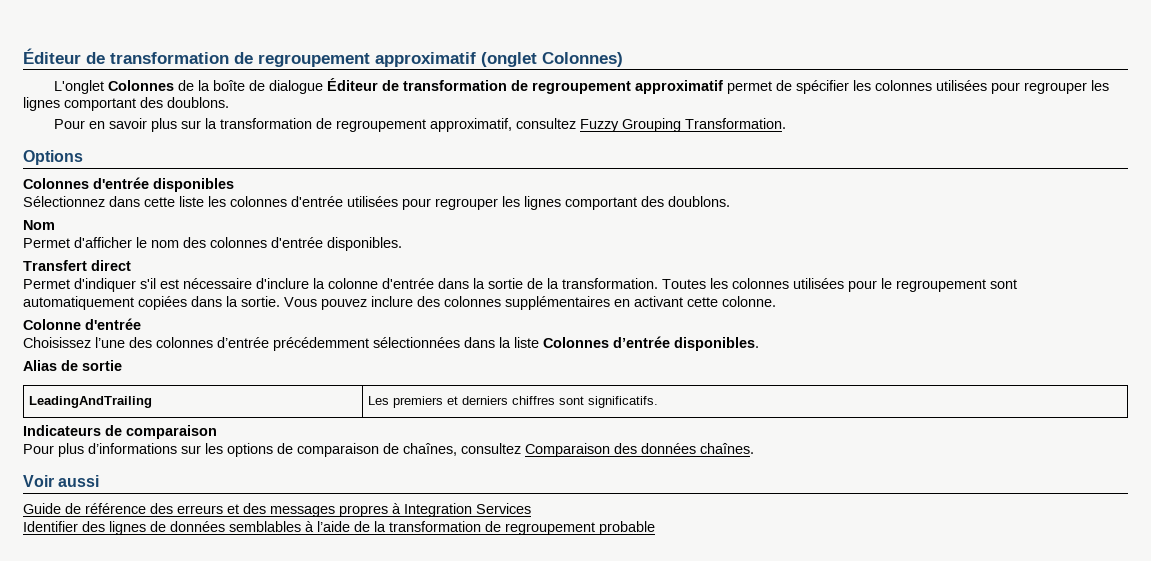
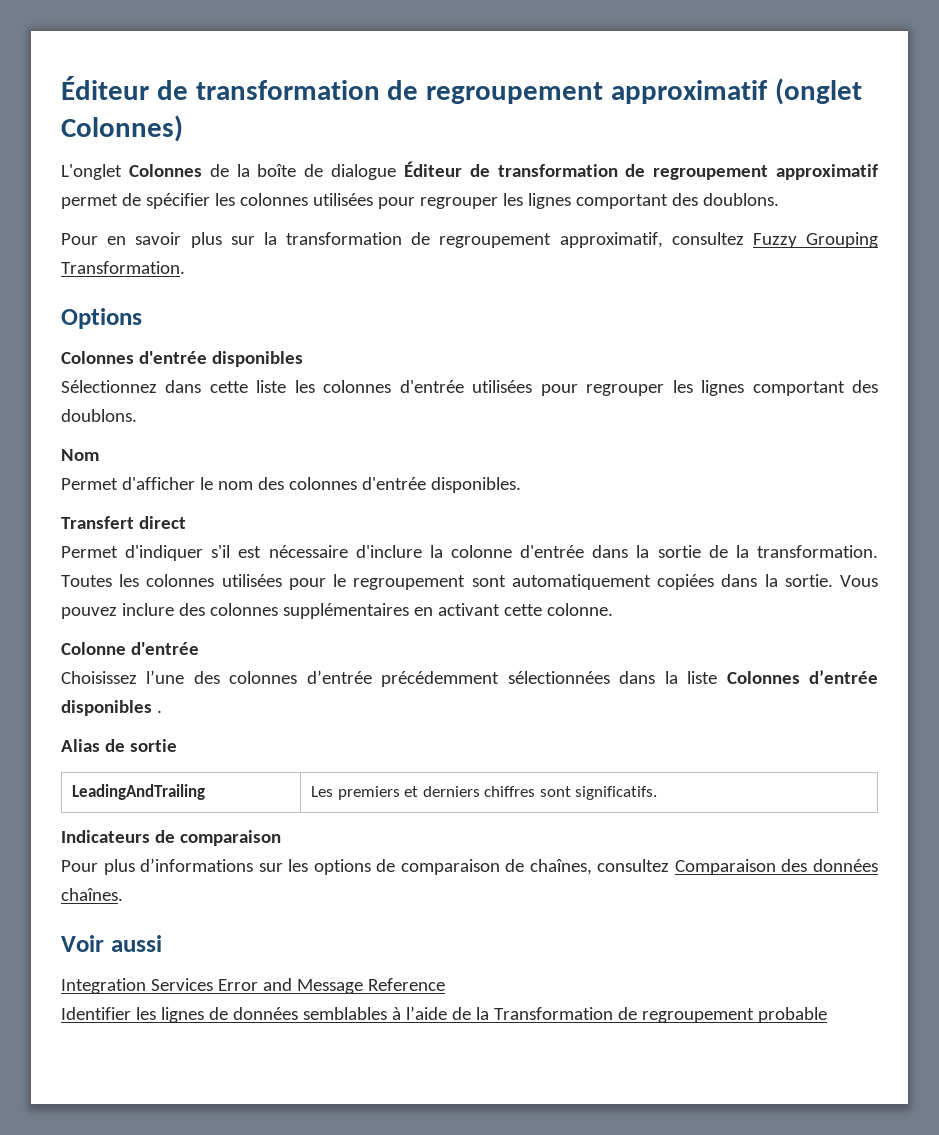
- Choisissez l’une des colonnes d’entrée précédemment sélectionnées dans la liste Colonnes d’entrée disponibles.
+ Choisissez l’une des colonnes d’entrée précédemment sélectionnées dans la liste Colonnes d’entrée disponibles .
- Guide de référence des erreurs et des messages propres à Integration Services
+ Integration Services Error and Message Reference
- Identifier des lignes de données semblables à l’aide de la transformation de regroupement probable
+ Identifier les lignes de données semblables à l’aide de la Transformation de regroupement probable

